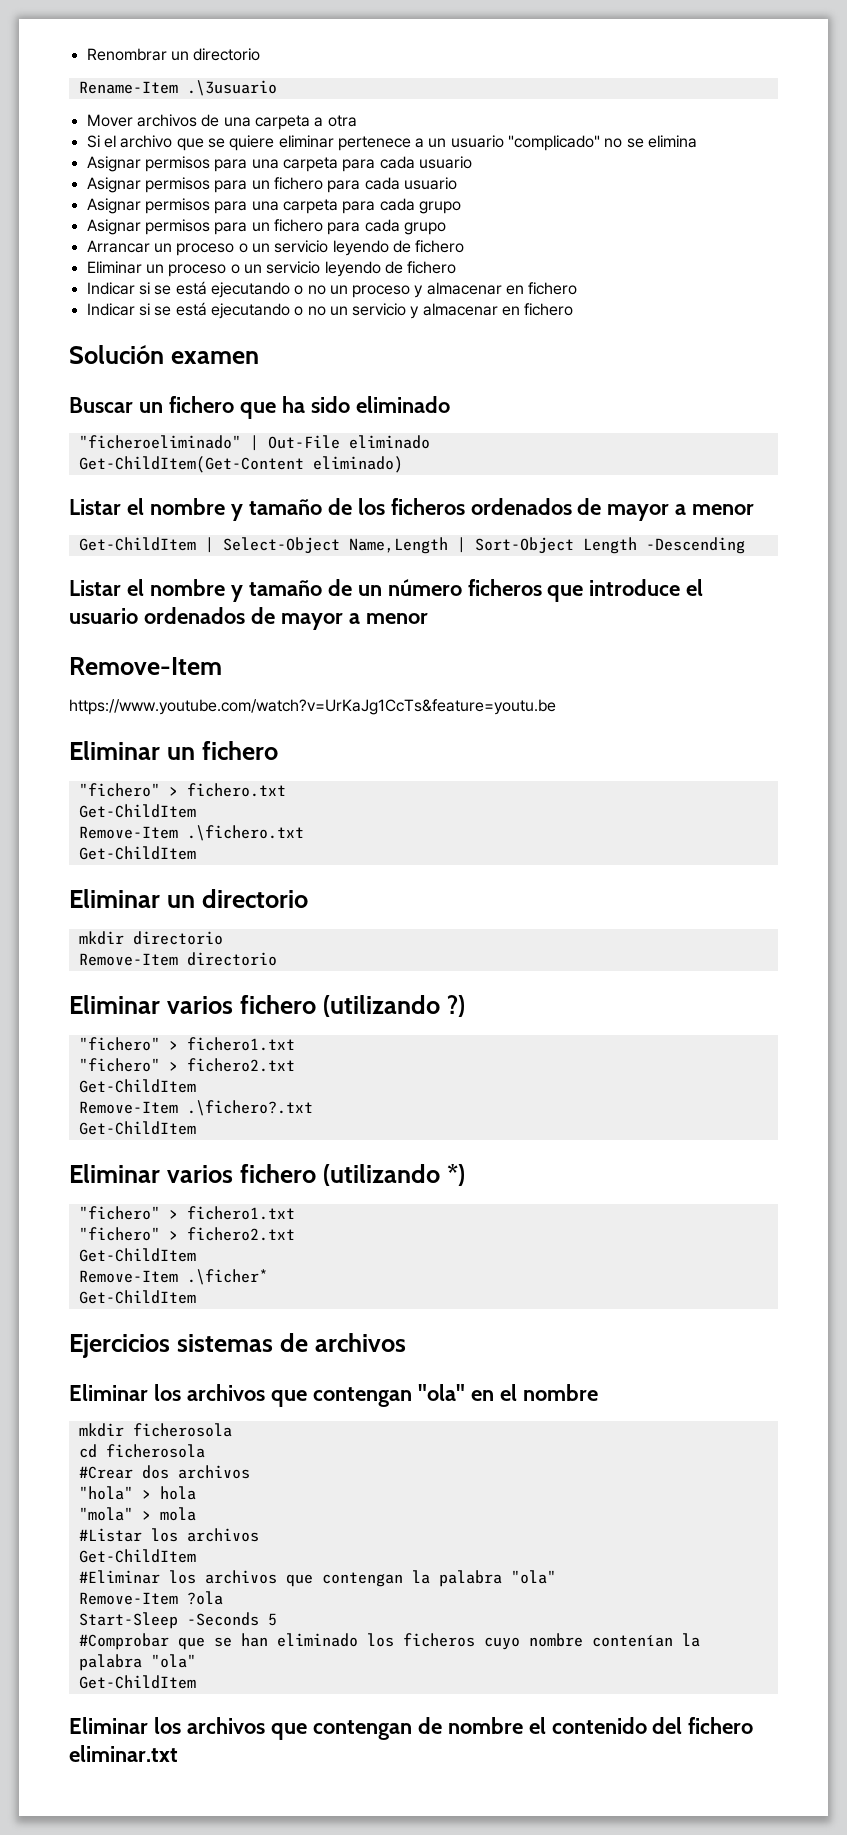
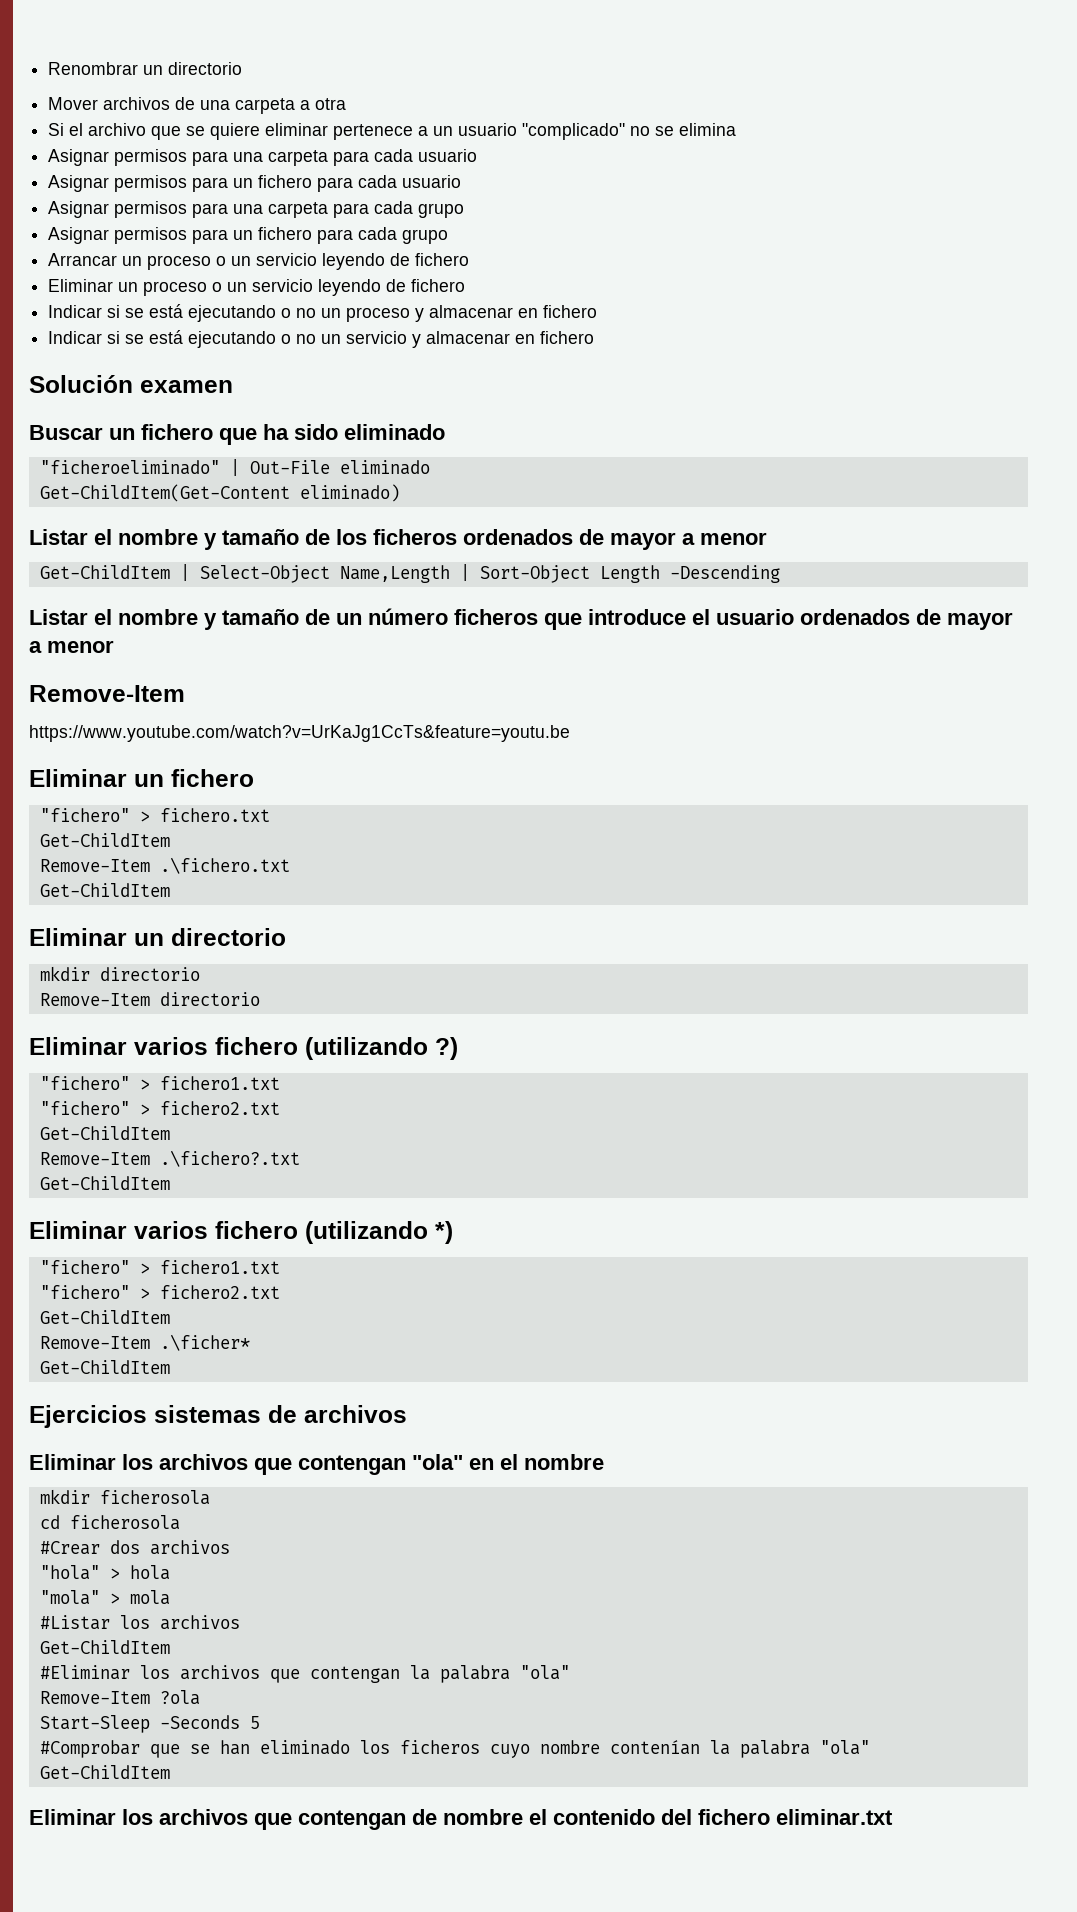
- Rename-Item .\3usuario

